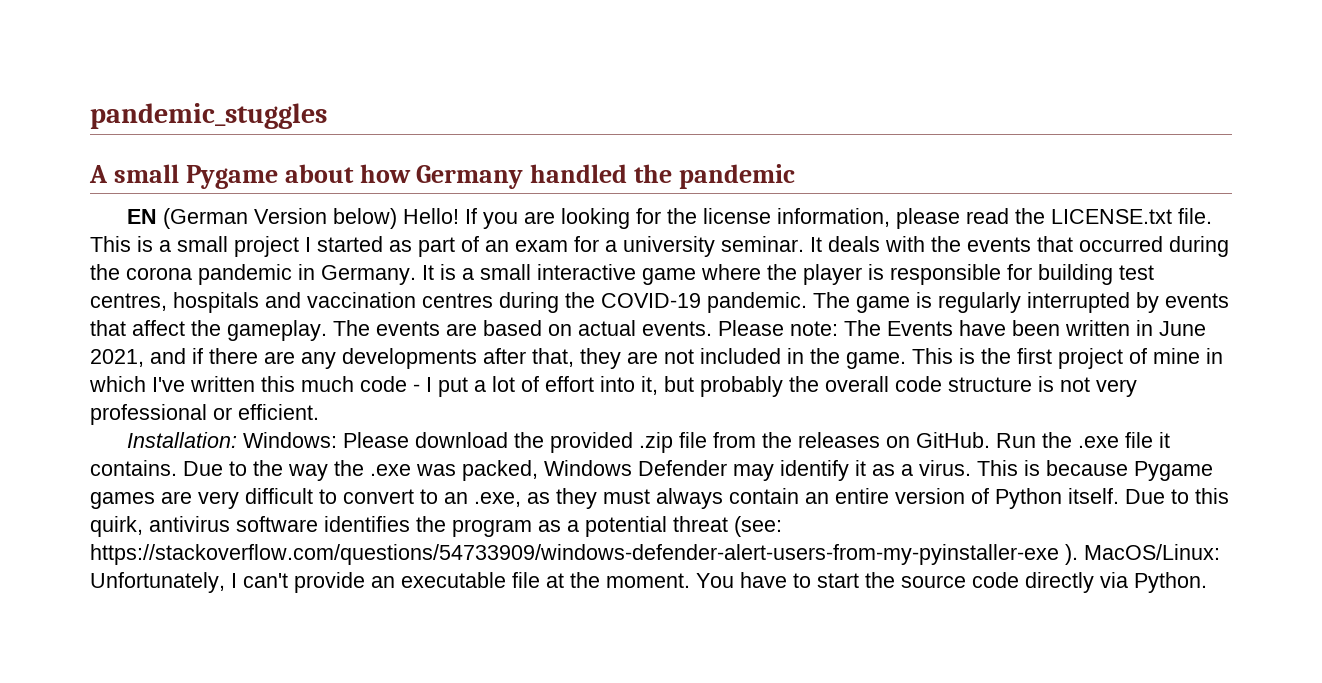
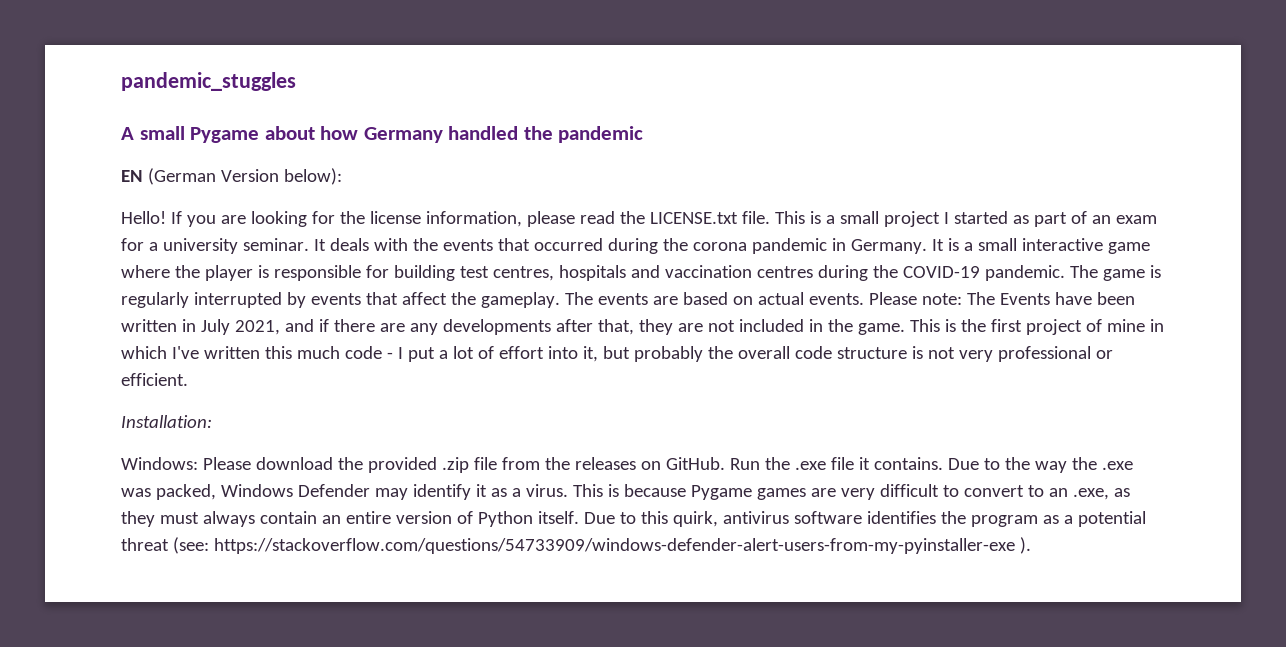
- EN (German Version below) Hello!
+ EN (German Version below):
+ Hello!
- Please note: The Events have been written in June 2021, and if there are any developments after that, they are not included in the game.
+ Please note: The Events have been written in July 2021, and if there are any developments after that, they are not included in the game.
- Installation: Windows: Please download the provided .zip file from the releases on GitHub.
+ Installation:
+ Windows: Please download the provided .zip file from the releases on GitHub.
- MacOS/Linux: Unfortunately, I can't provide an executable file at the moment. You have to start the source code directly via Python.

